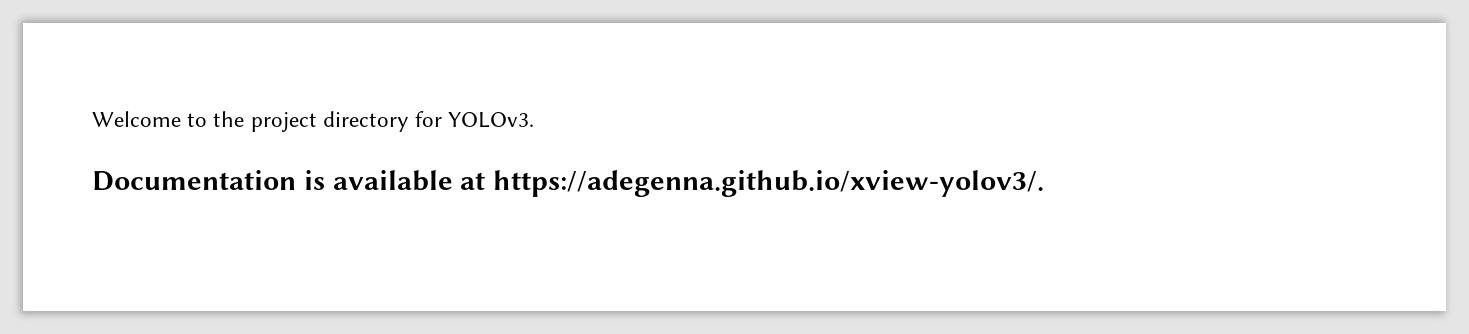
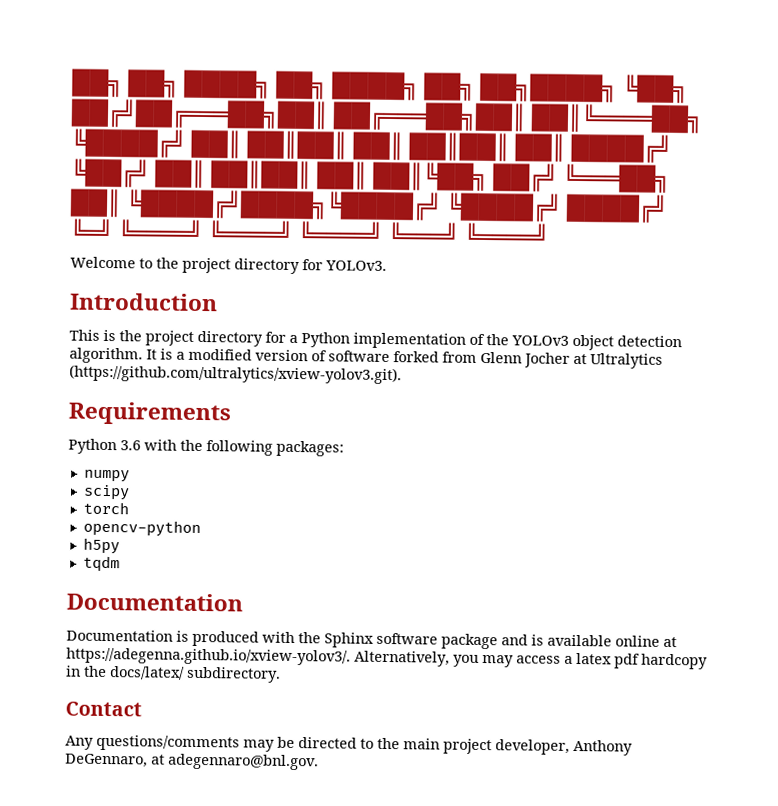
+ ██╗ ██╗ ████╗ ██╗ ████╗ ██╗ ██╗████╗ ╚██╗ ██╔╝██╔═══██╗██║ ██╔═══██╗██║ ██║╚════██╗ ╚████╔╝ ██║ ██║██║ ██║ ██║██║ ██║ ████╔╝ ╚██╔╝ ██║ ██║██║ ██║ ██║╚██╗ ██╔╝ ╚═══██╗ ██║ ╚████╔╝████╗╚████╔╝ ╚████╔╝ ████╔╝ ╚═╝ ╚════╝ ╚════╝ ╚════╝ ╚═══╝ ╚════╝
- Documentation is available at https://adegenna.github.io/xview-yolov3/.
+ Introduction
+ This is the project directory for a Python implementation of the YOLOv3 object detection algorithm. It is a modified version of software forked from Glenn Jocher at Ultralytics (https://github.com/ultralytics/xview-yolov3.git).
+ Requirements
+ Python 3.6 with the following packages:
+ numpy
+ scipy
+ torch
+ opencv-python
+ h5py
+ tqdm
+ Documentation
+ Documentation is produced with the Sphinx software package and is available online at https://adegenna.github.io/xview-yolov3/. Alternatively, you may access a latex pdf hardcopy in the docs/latex/ subdirectory.
+ Contact
+ Any questions/comments may be directed to the main project developer, Anthony DeGennaro, at adegennaro@bnl.gov.

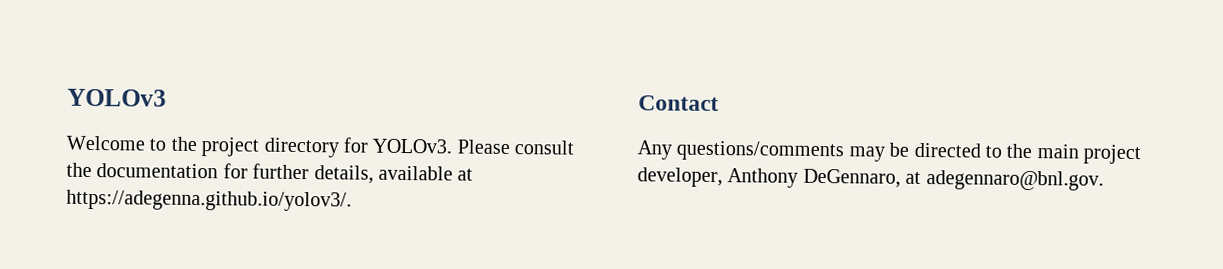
- ██╗ ██╗ ████╗ ██╗ ████╗ ██╗ ██╗████╗ ╚██╗ ██╔╝██╔═══██╗██║ ██╔═══██╗██║ ██║╚════██╗ ╚████╔╝ ██║ ██║██║ ██║ ██║██║ ██║ ████╔╝ ╚██╔╝ ██║ ██║██║ ██║ ██║╚██╗ ██╔╝ ╚═══██╗ ██║ ╚████╔╝████╗╚████╔╝ ╚████╔╝ ████╔╝ ╚═╝ ╚════╝ ╚════╝ ╚════╝ ╚═══╝ ╚════╝
+ YOLOv3
- Welcome to the project directory for YOLOv3.
- Introduction
- This is the project directory for a Python implementation of the YOLOv3 object detection algorithm. It is a modified version of software forked from Glenn Jocher at Ultralytics (https://github.com/ultralytics/xview-yolov3.git).
- Requirements
- Python 3.6 with the following packages:
- numpy
- scipy
- torch
- opencv-python
- h5py
- tqdm
- Documentation
- Documentation is produced with the Sphinx software package and is available online at https://adegenna.github.io/xview-yolov3/. Alternatively, you may access a latex pdf hardcopy in the docs/latex/ subdirectory.
+ Welcome to the project directory for YOLOv3. Please consult the documentation for further details, available at https://adegenna.github.io/yolov3/.

